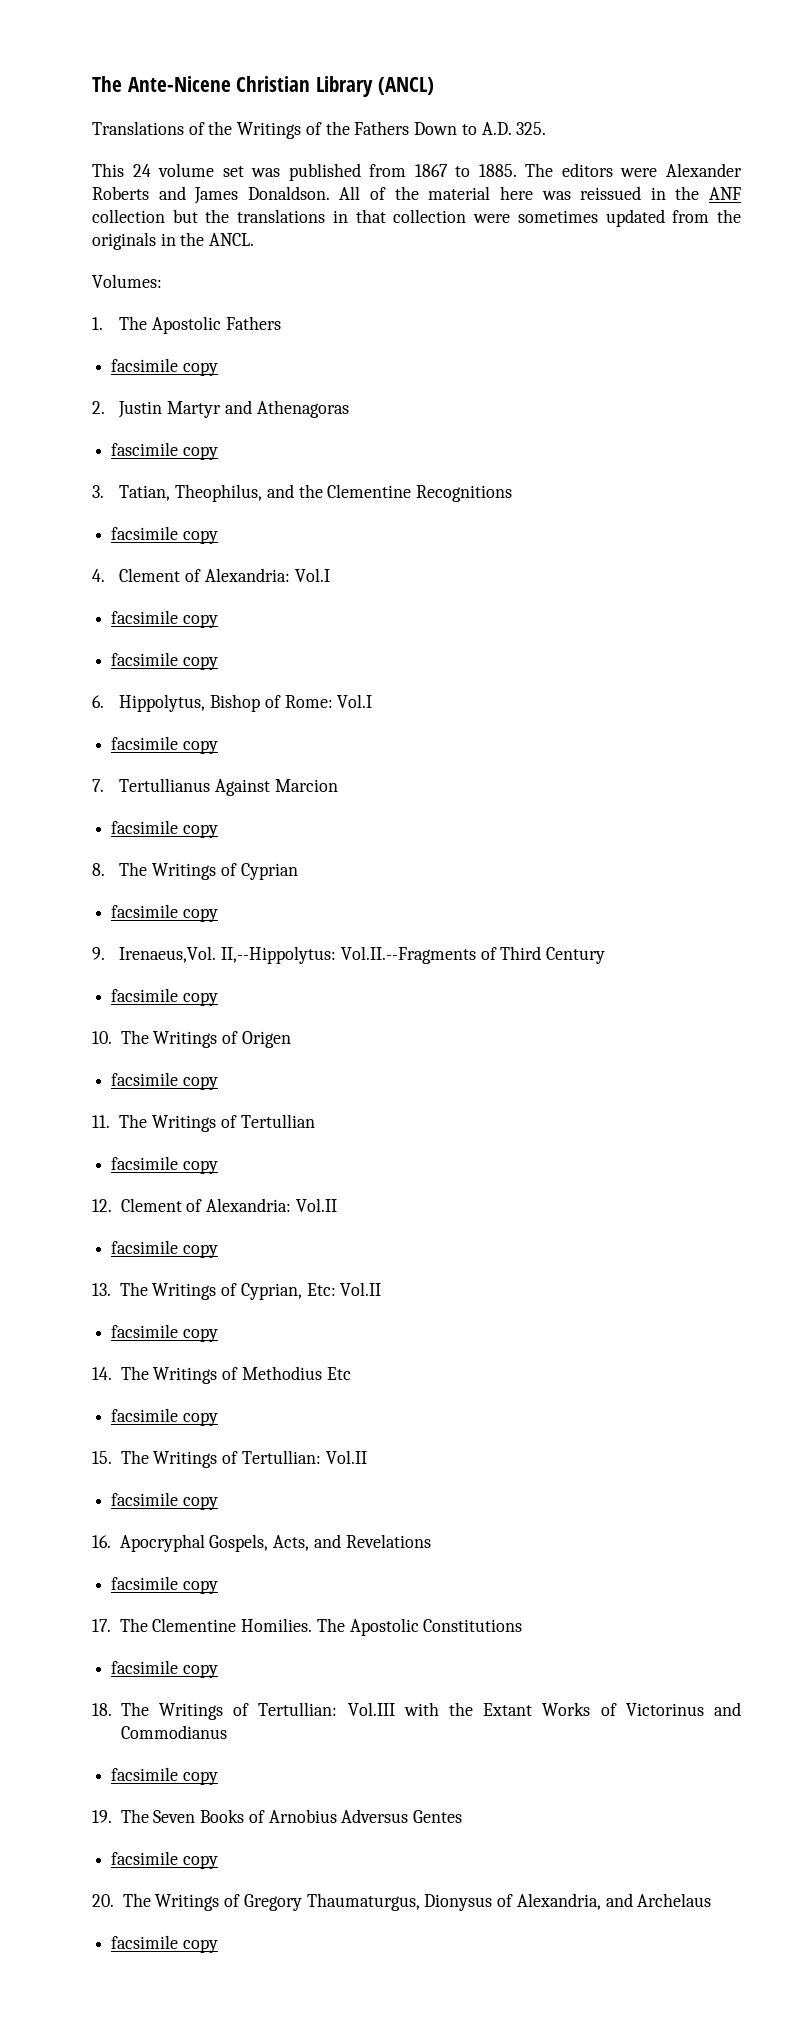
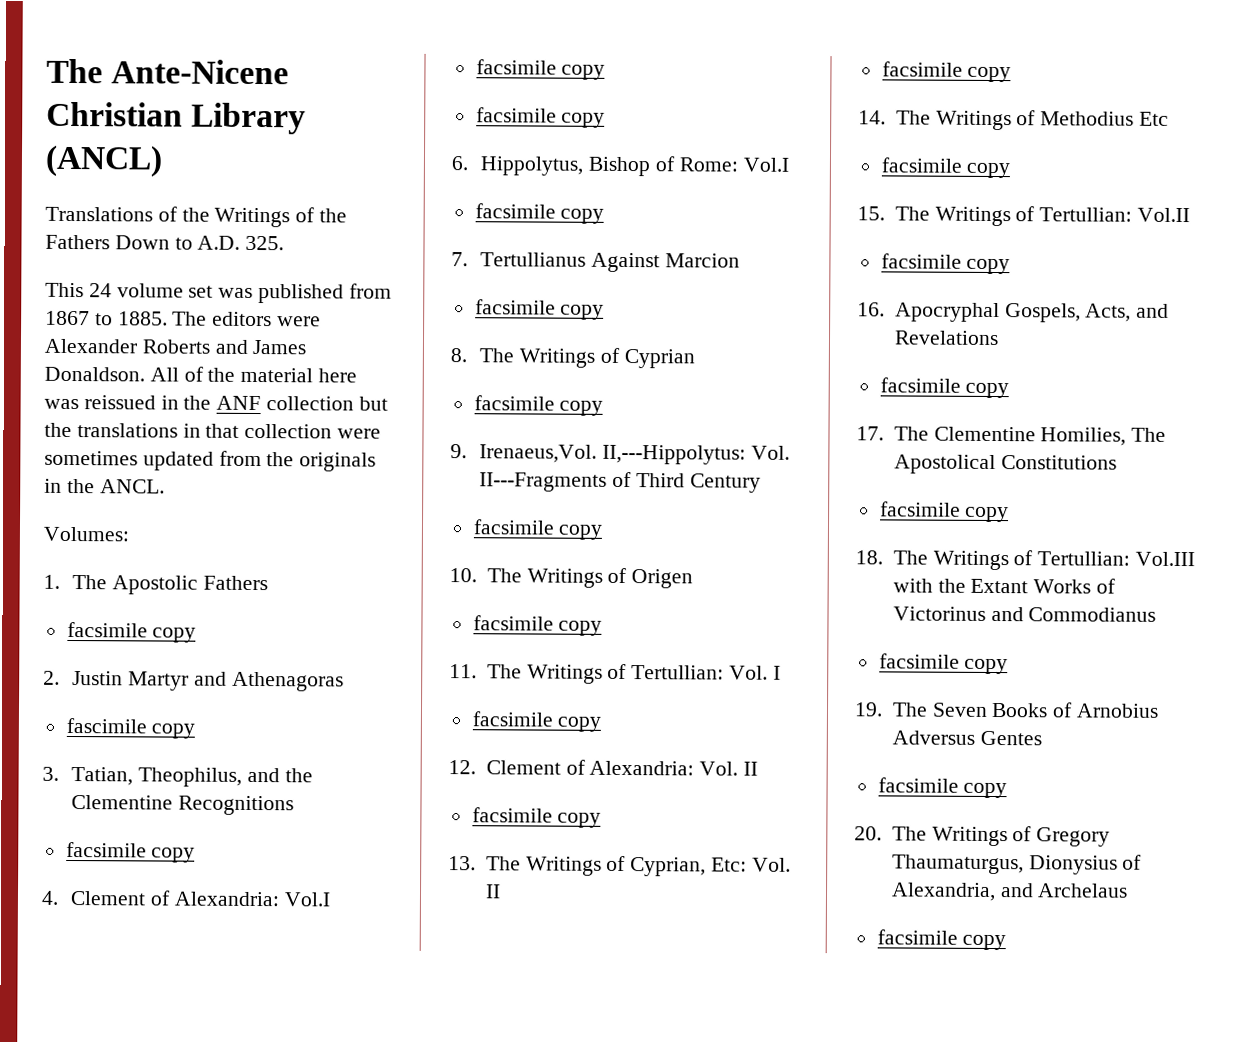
- II,--Hippolytus: Vol.II.--Fragments of Third Century
+ II,---Hippolytus: Vol. II---Fragments of Third Century
- 11. The Writings of Tertullian
+ 11. The Writings of Tertullian: Vol. I
- 12. Clement of Alexandria: Vol.II
+ 12. Clement of Alexandria: Vol. II
- 13. The Writings of Cyprian, Etc: Vol.II
+ 13. The Writings of Cyprian, Etc: Vol. II
- 17. The Clementine Homilies. The Apostolic Constitutions
+ 17. The Clementine Homilies, The Apostolical Constitutions
- 20. The Writings of Gregory Thaumaturgus, Dionysus of Alexandria, and Archelaus
+ 20. The Writings of Gregory Thaumaturgus, Dionysius of Alexandria, and Archelaus

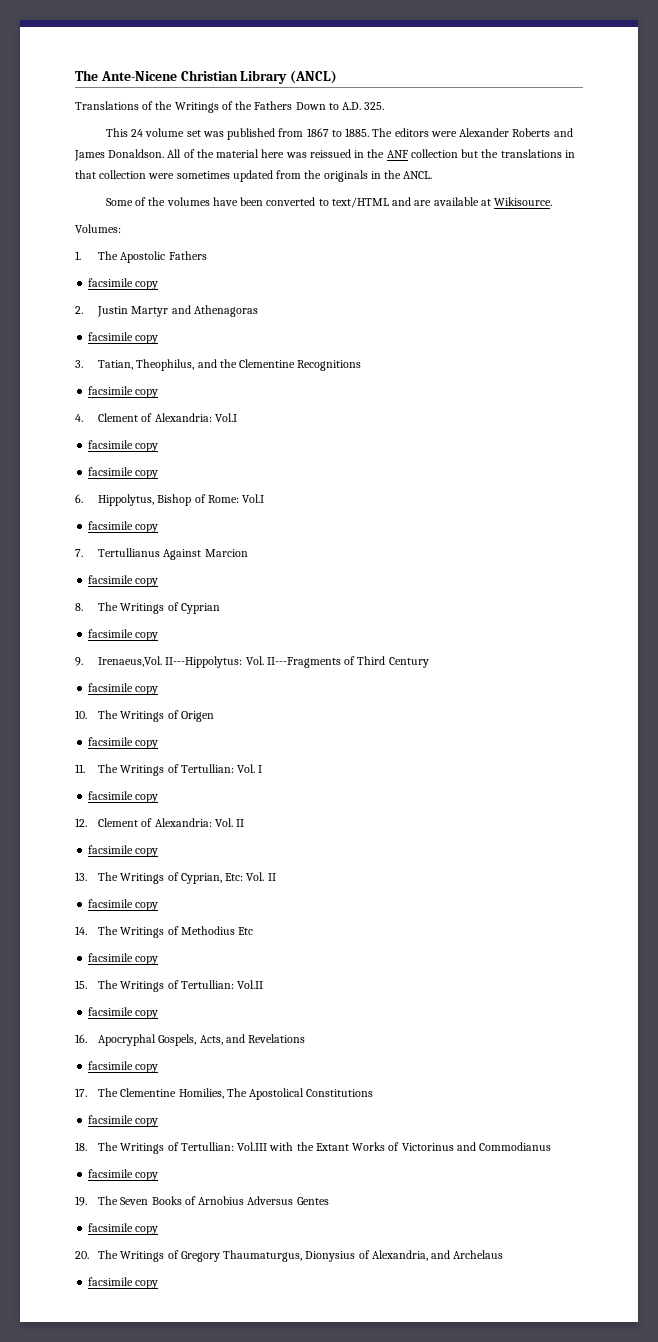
+ Some of the volumes have been converted to text/HTML and are available at Wikisource.
  2. Justin Martyr and Athenagoras
- fascimile copy
+ facsimile copy
- II,---Hippolytus: Vol. II---Fragments of Third Century
+ II---Hippolytus: Vol. II---Fragments of Third Century

